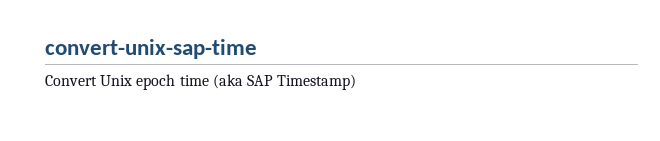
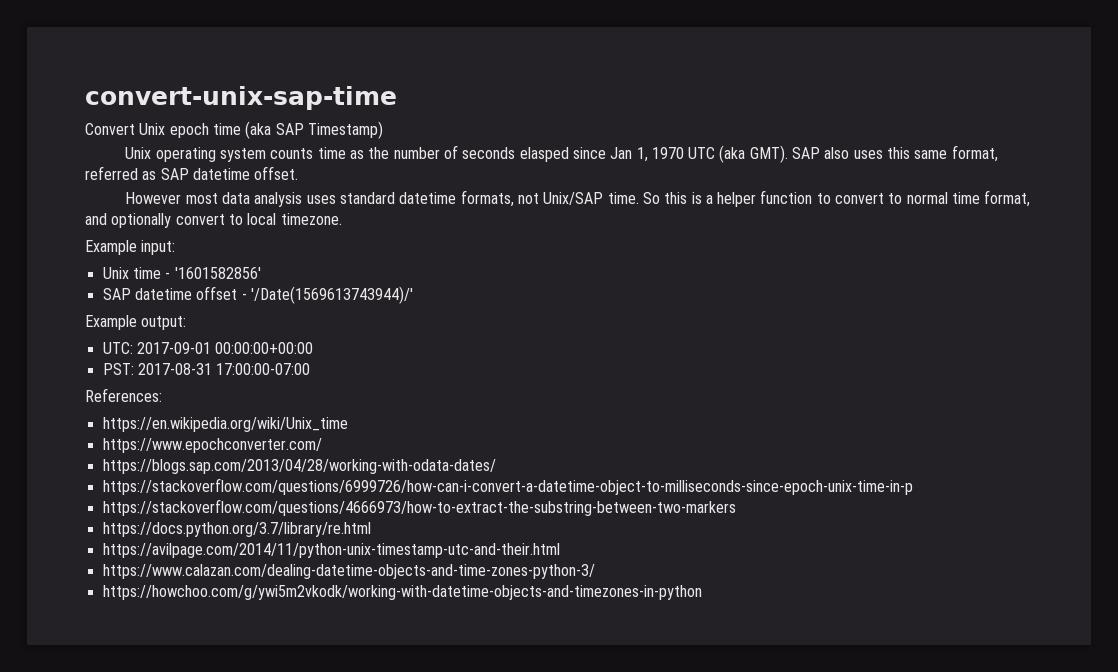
+ Unix operating system counts time as the number of seconds elasped since Jan 1, 1970 UTC (aka GMT). SAP also uses this same format, referred as SAP datetime offset.
+ However most data analysis uses standard datetime formats, not Unix/SAP time. So this is a helper function to convert to normal time format, and optionally convert to local timezone.
+ Example input:
+ Unix time - '1601582856'
+ SAP datetime offset - '/Date(1569613743944)/'
+ Example output:
+ UTC: 2017-09-01 00:00:00+00:00
+ PST: 2017-08-31 17:00:00-07:00
+ References:
+ https://en.wikipedia.org/wiki/Unix_time
+ https://www.epochconverter.com/
+ https://blogs.sap.com/2013/04/28/working-with-odata-dates/
+ https://stackoverflow.com/questions/6999726/how-can-i-convert-a-datetime-object-to-milliseconds-since-epoch-unix-time-in-p
+ https://stackoverflow.com/questions/4666973/how-to-extract-the-substring-between-two-markers
+ https://docs.python.org/3.7/library/re.html
+ https://avilpage.com/2014/11/python-unix-timestamp-utc-and-their.html
+ https://www.calazan.com/dealing-datetime-objects-and-time-zones-python-3/
+ https://howchoo.com/g/ywi5m2vkodk/working-with-datetime-objects-and-timezones-in-python

